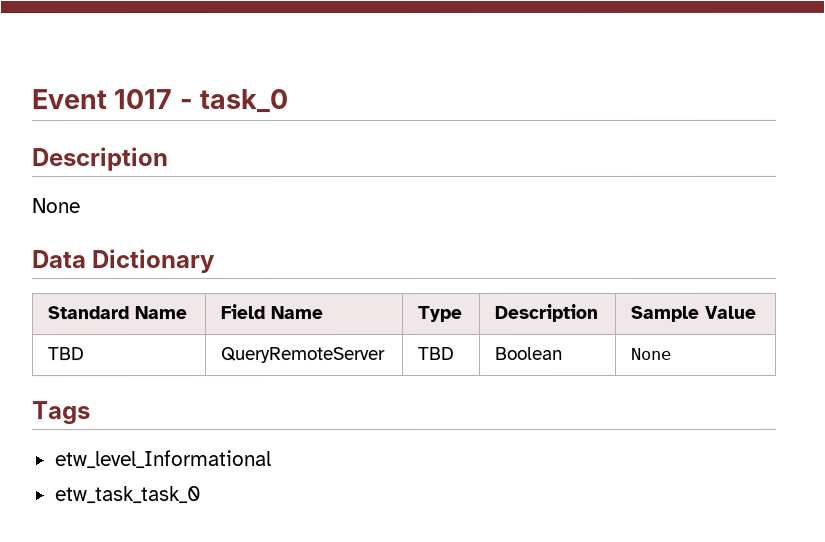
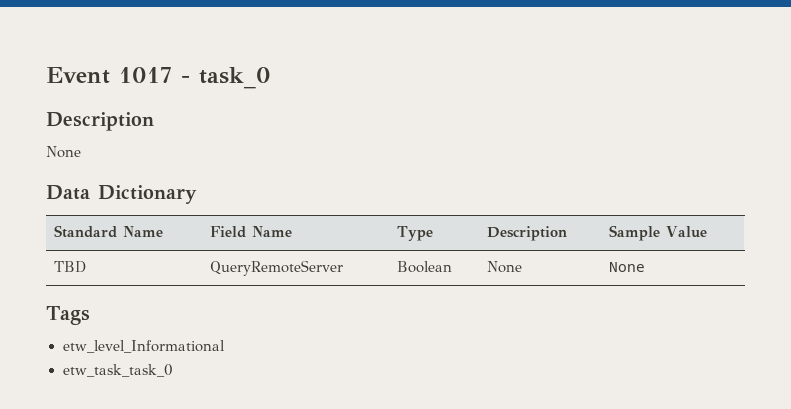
- TBD | QueryRemoteServer | TBD | Boolean | None
+ TBD | QueryRemoteServer | Boolean | None | None

